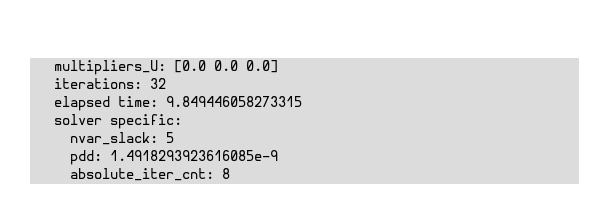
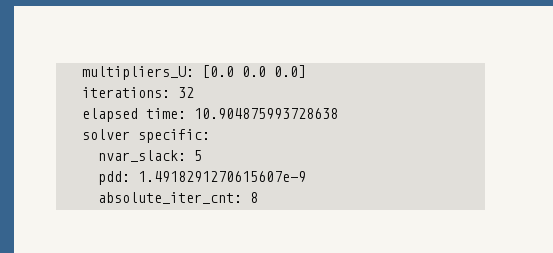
- elapsed time: 9.849446058273315
+ elapsed time: 10.904875993728638
- pdd: 1.4918293923616085e-9
+ pdd: 1.4918291270615607e-9

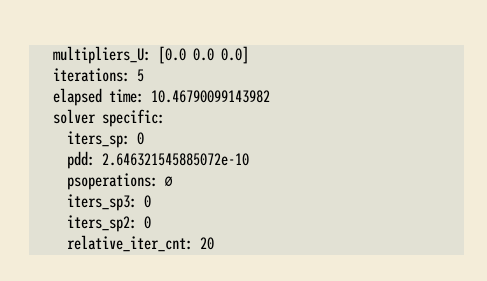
- iterations: 32
+ iterations: 5
- elapsed time: 10.904875993728638
+ elapsed time: 10.46790099143982
- nvar_slack: 5
+ iters_sp: 0
- pdd: 1.4918291270615607e-9
- absolute_iter_cnt: 8
+ pdd: 2.646321545885072e-10
+ psoperations: ∅
+ iters_sp3: 0
+ iters_sp2: 0
+ relative_iter_cnt: 20

